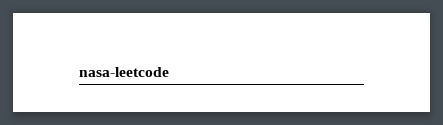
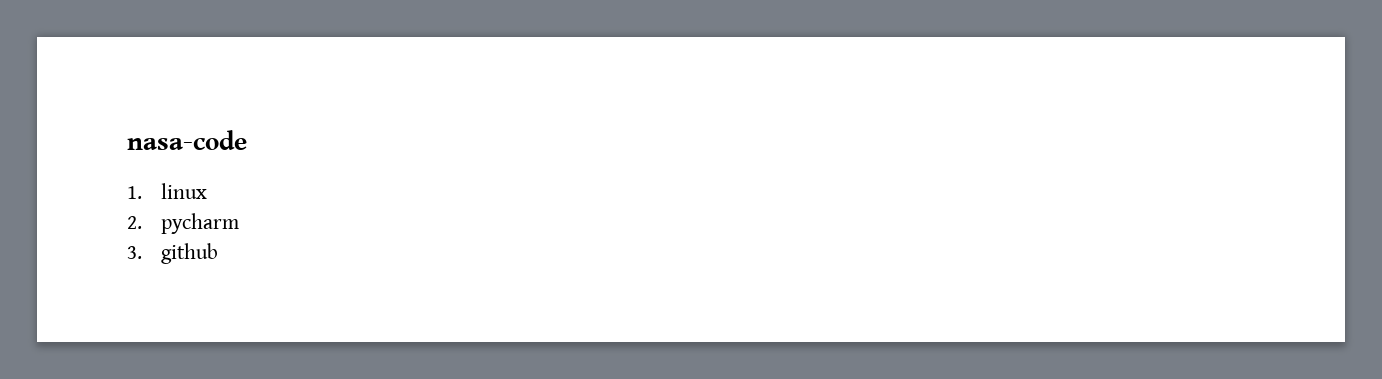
- nasa-leetcode
+ nasa-code
+ 1. linux
+ 2. pycharm
+ 3. github

